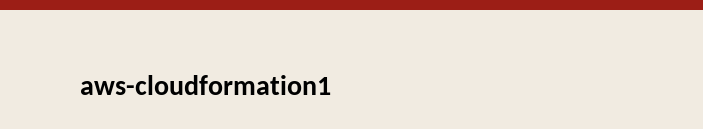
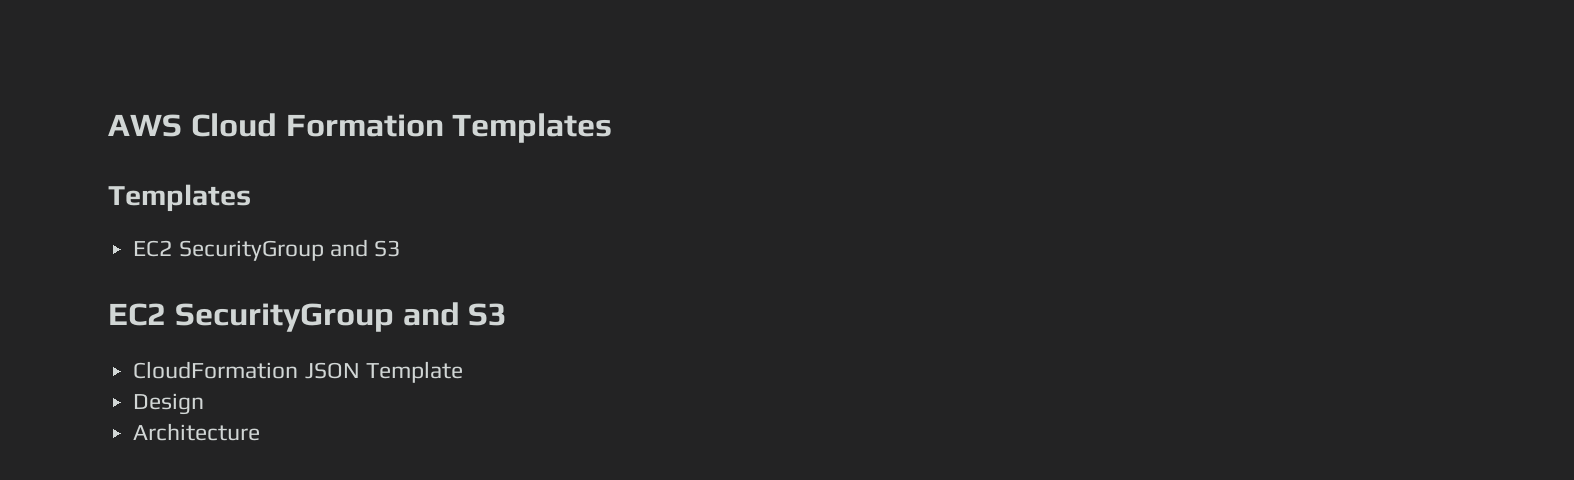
- aws-cloudformation1
+ AWS Cloud Formation Templates
+ Templates
+ EC2 SecurityGroup and S3
+ EC2 SecurityGroup and S3
+ CloudFormation JSON Template
+ Design
+ Architecture

